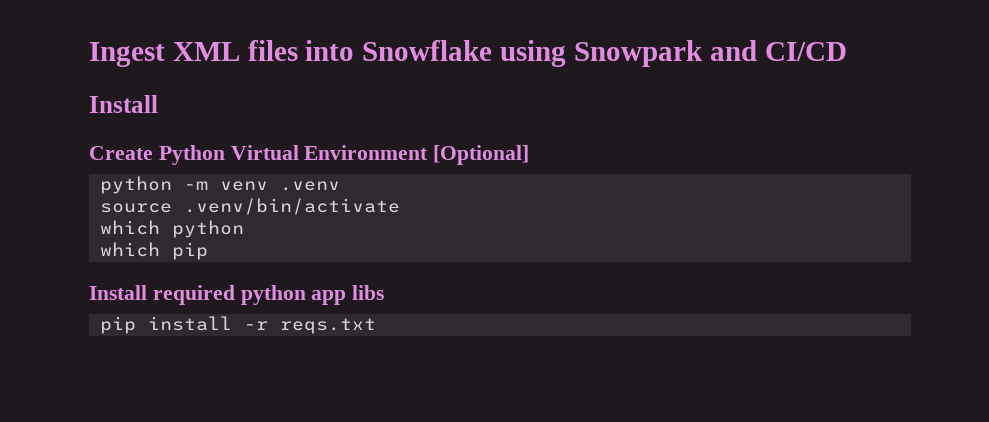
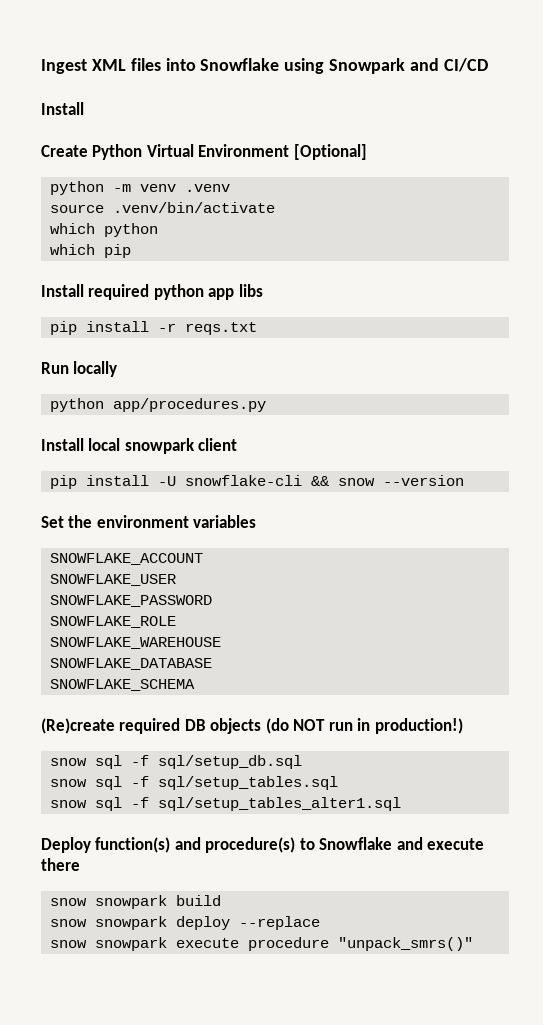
+ Run locally
+ python app/procedures.py
+ Install local snowpark client
+ pip install -U snowflake-cli && snow --version
+ Set the environment variables
+ SNOWFLAKE_ACCOUNT
+ SNOWFLAKE_USER
+ SNOWFLAKE_PASSWORD
+ SNOWFLAKE_ROLE
+ SNOWFLAKE_WAREHOUSE
+ SNOWFLAKE_DATABASE
+ SNOWFLAKE_SCHEMA
+ (Re)create required DB objects (do NOT run in production!)
+ snow sql -f sql/setup_db.sql
+ snow sql -f sql/setup_tables.sql
+ snow sql -f sql/setup_tables_alter1.sql
+ Deploy function(s) and procedure(s) to Snowflake and execute there
+ snow snowpark build
+ snow snowpark deploy --replace
+ snow snowpark execute procedure "unpack_smrs()"

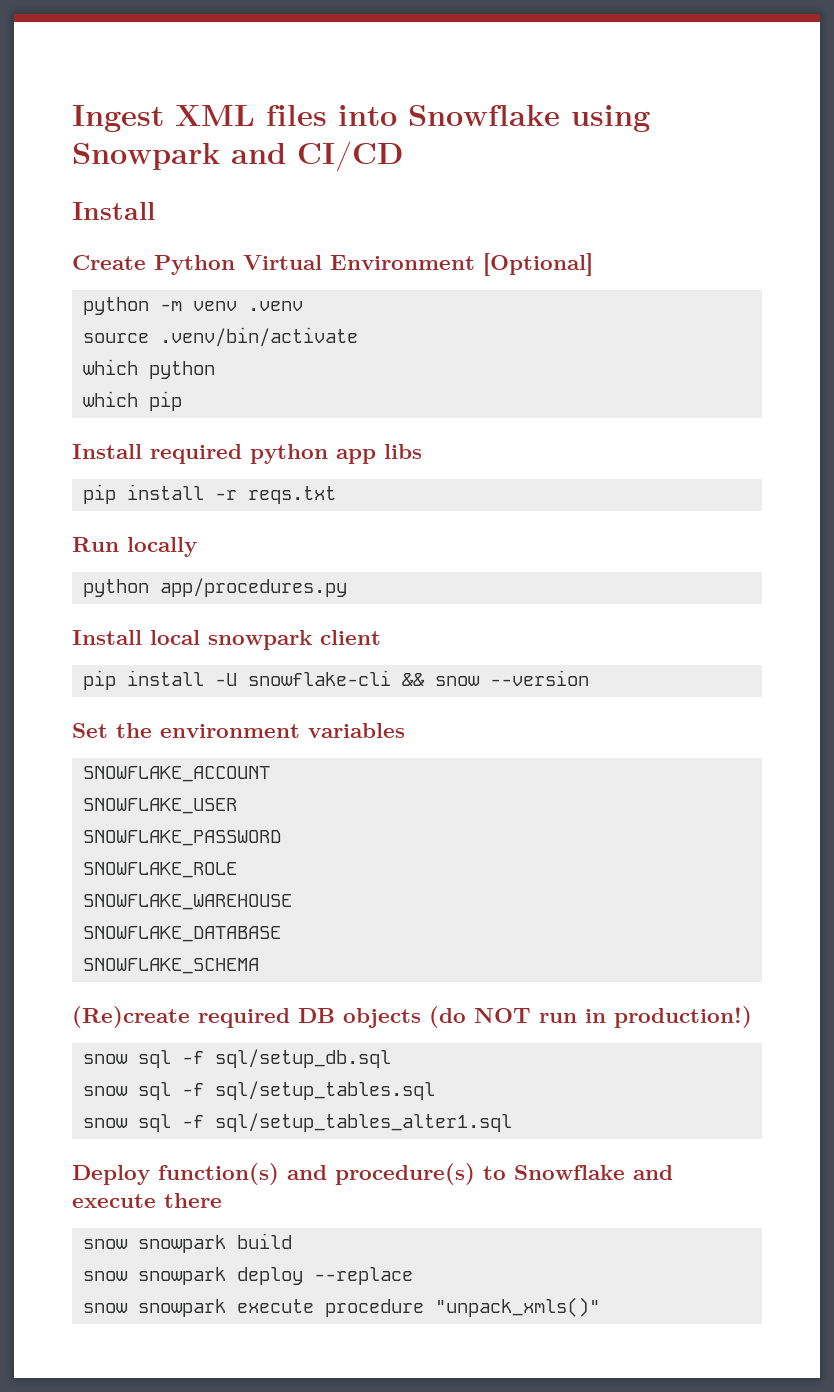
- snow snowpark execute procedure "unpack_smrs()"
+ snow snowpark execute procedure "unpack_xmls()"

